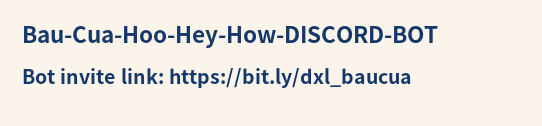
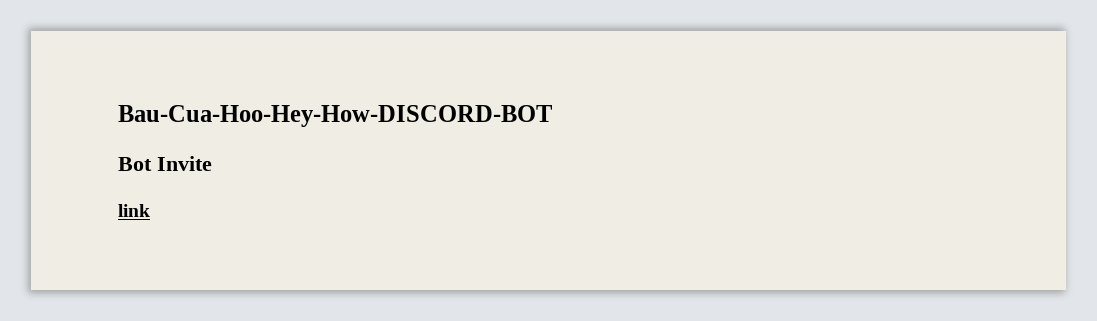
- Bot invite link: https://bit.ly/dxl_baucua
+ Bot Invite
+ link

